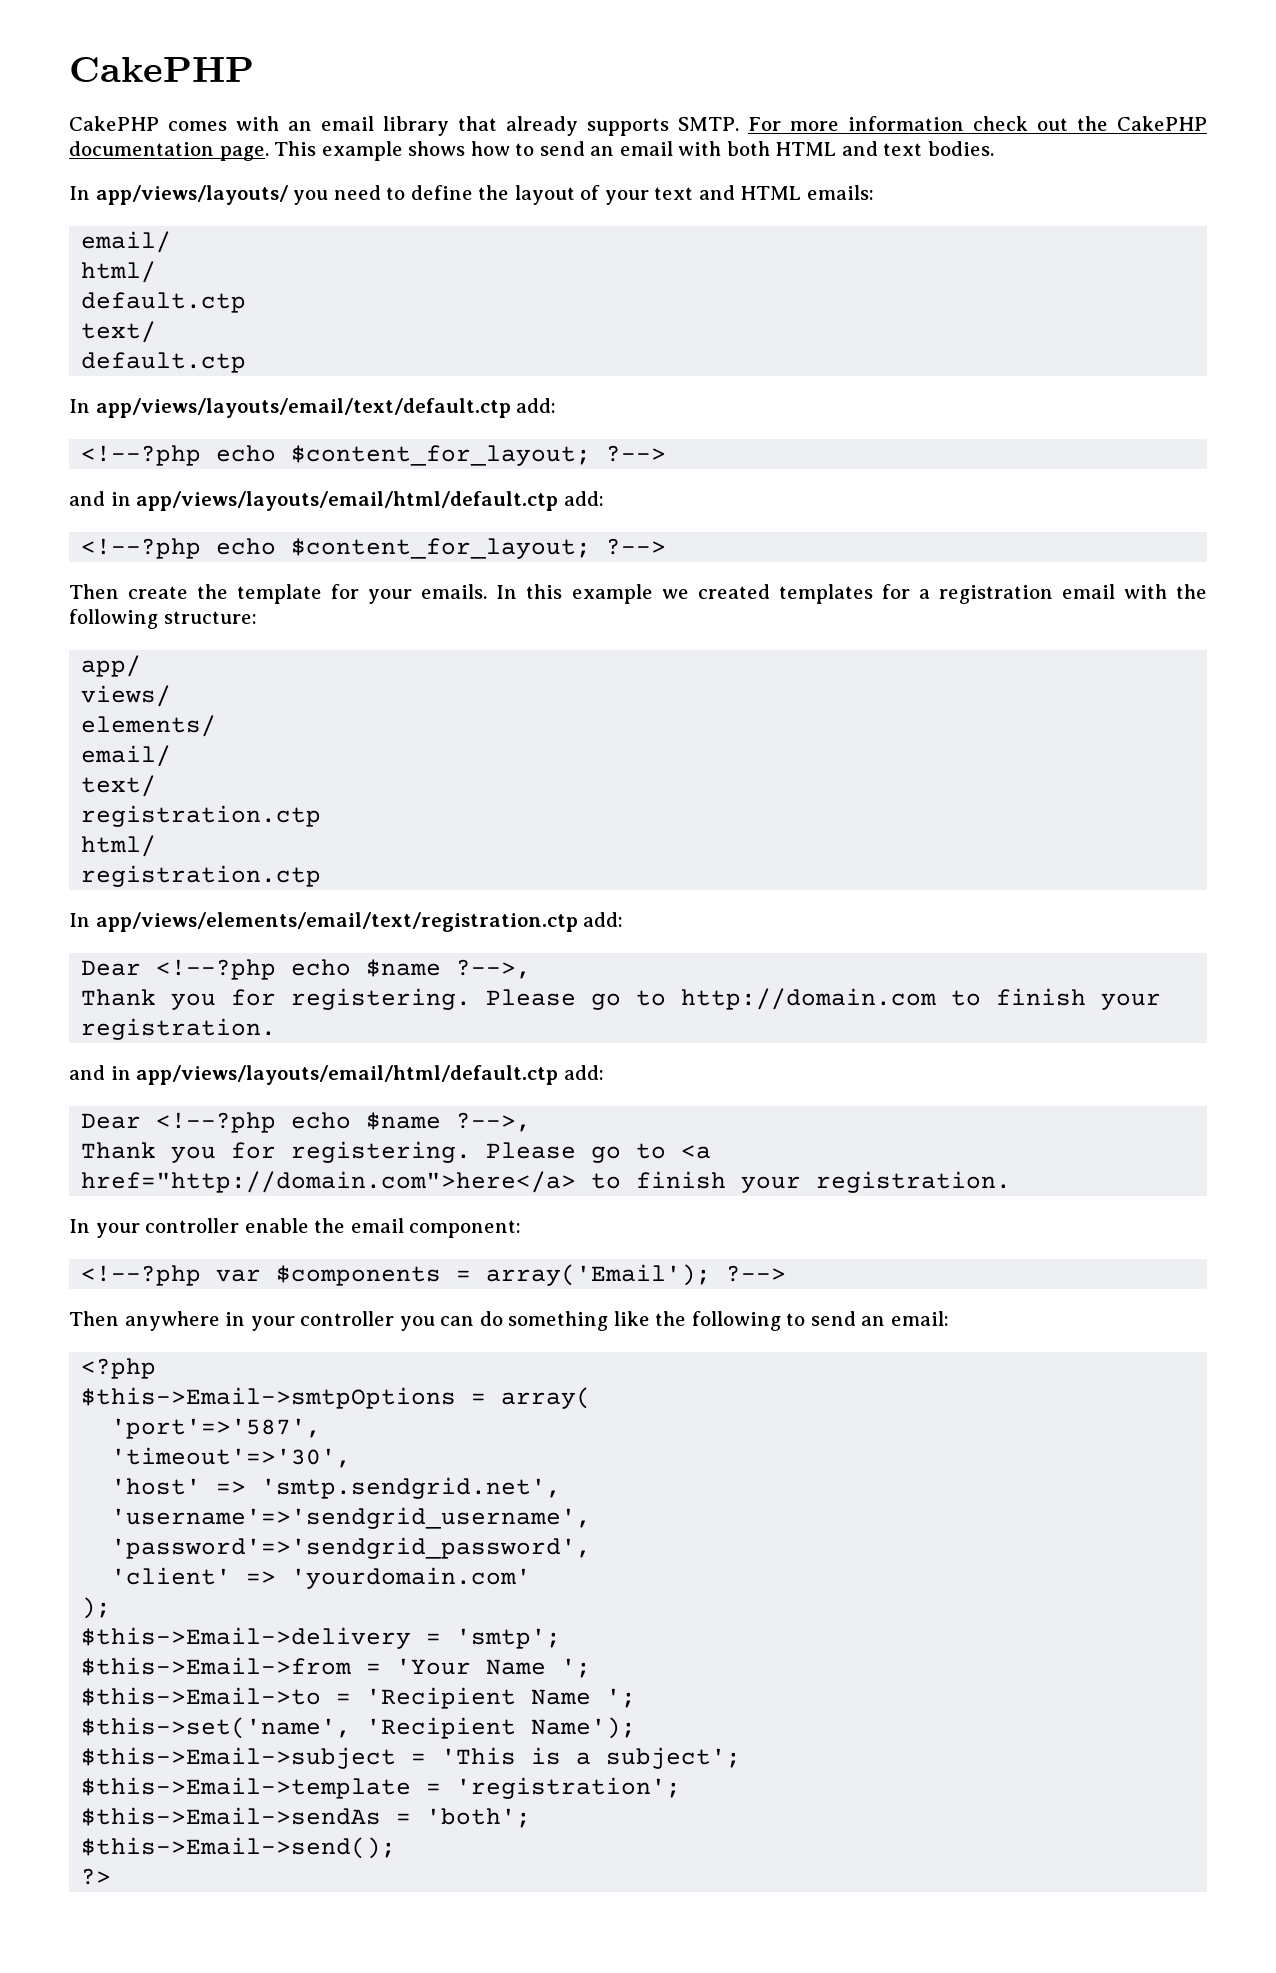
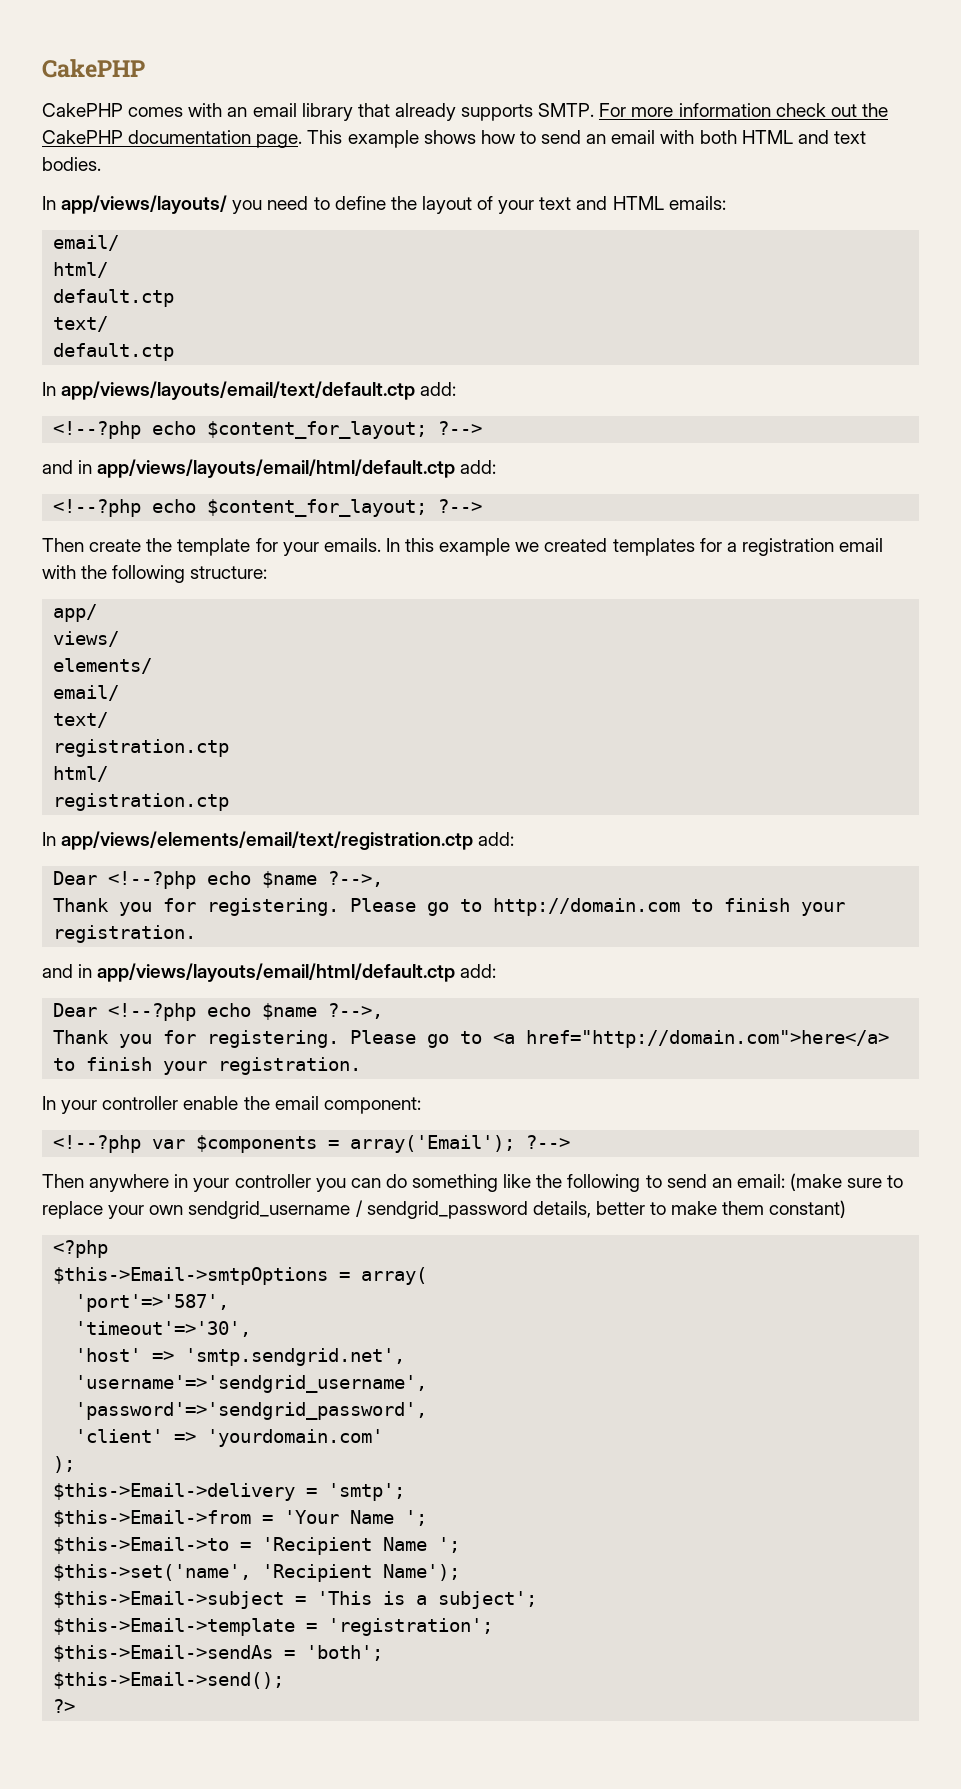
- Then anywhere in your controller you can do something like the following to send an email:
+ Then anywhere in your controller you can do something like the following to send an email: (make sure to replace your own sendgrid_username / sendgrid_password details, better to make them constant)

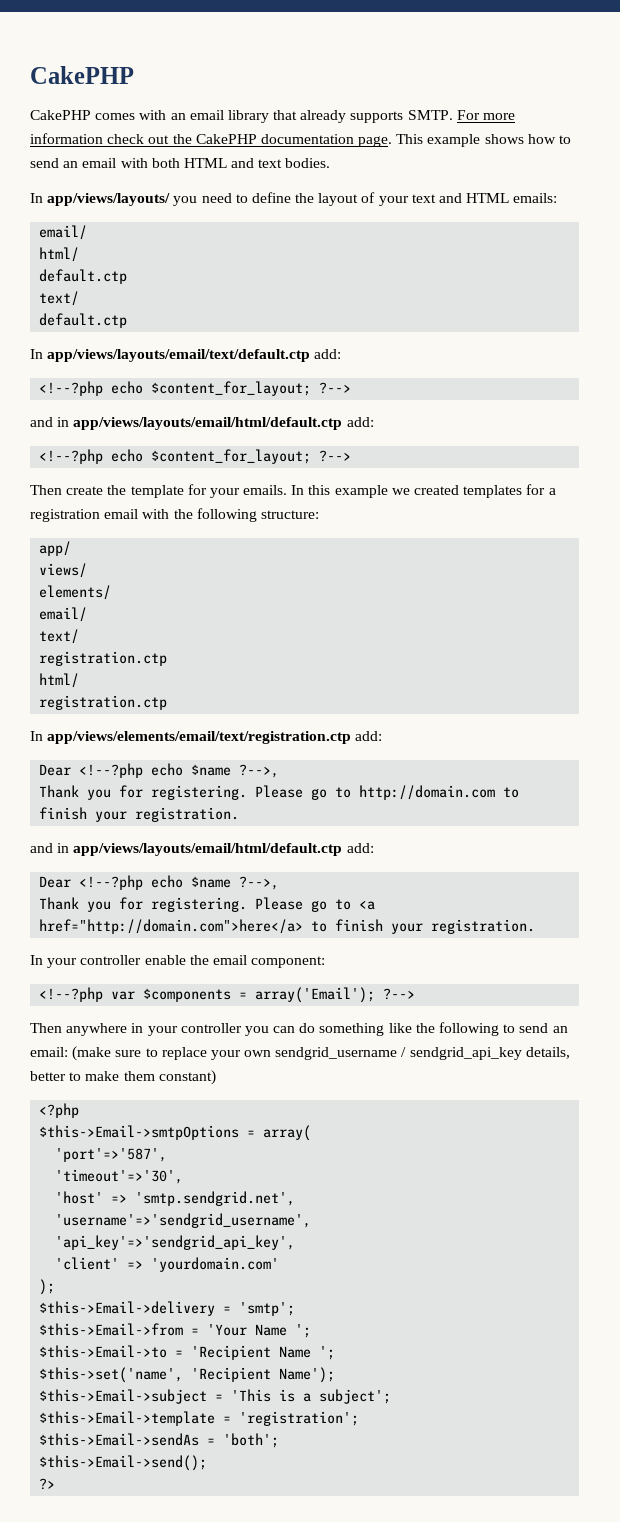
- Then anywhere in your controller you can do something like the following to send an email: (make sure to replace your own sendgrid_username / sendgrid_password details, better to make them constant)
+ Then anywhere in your controller you can do something like the following to send an email: (make sure to replace your own sendgrid_username / sendgrid_api_key details, better to make them constant)
- 'password'=>'sendgrid_password',
+ 'api_key'=>'sendgrid_api_key',

